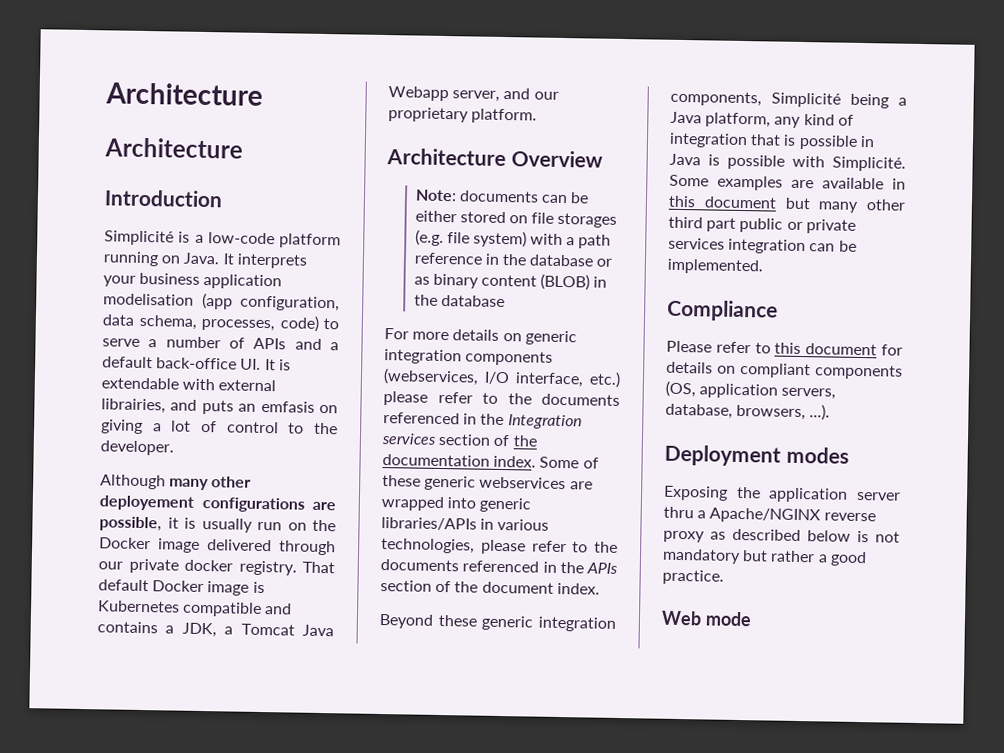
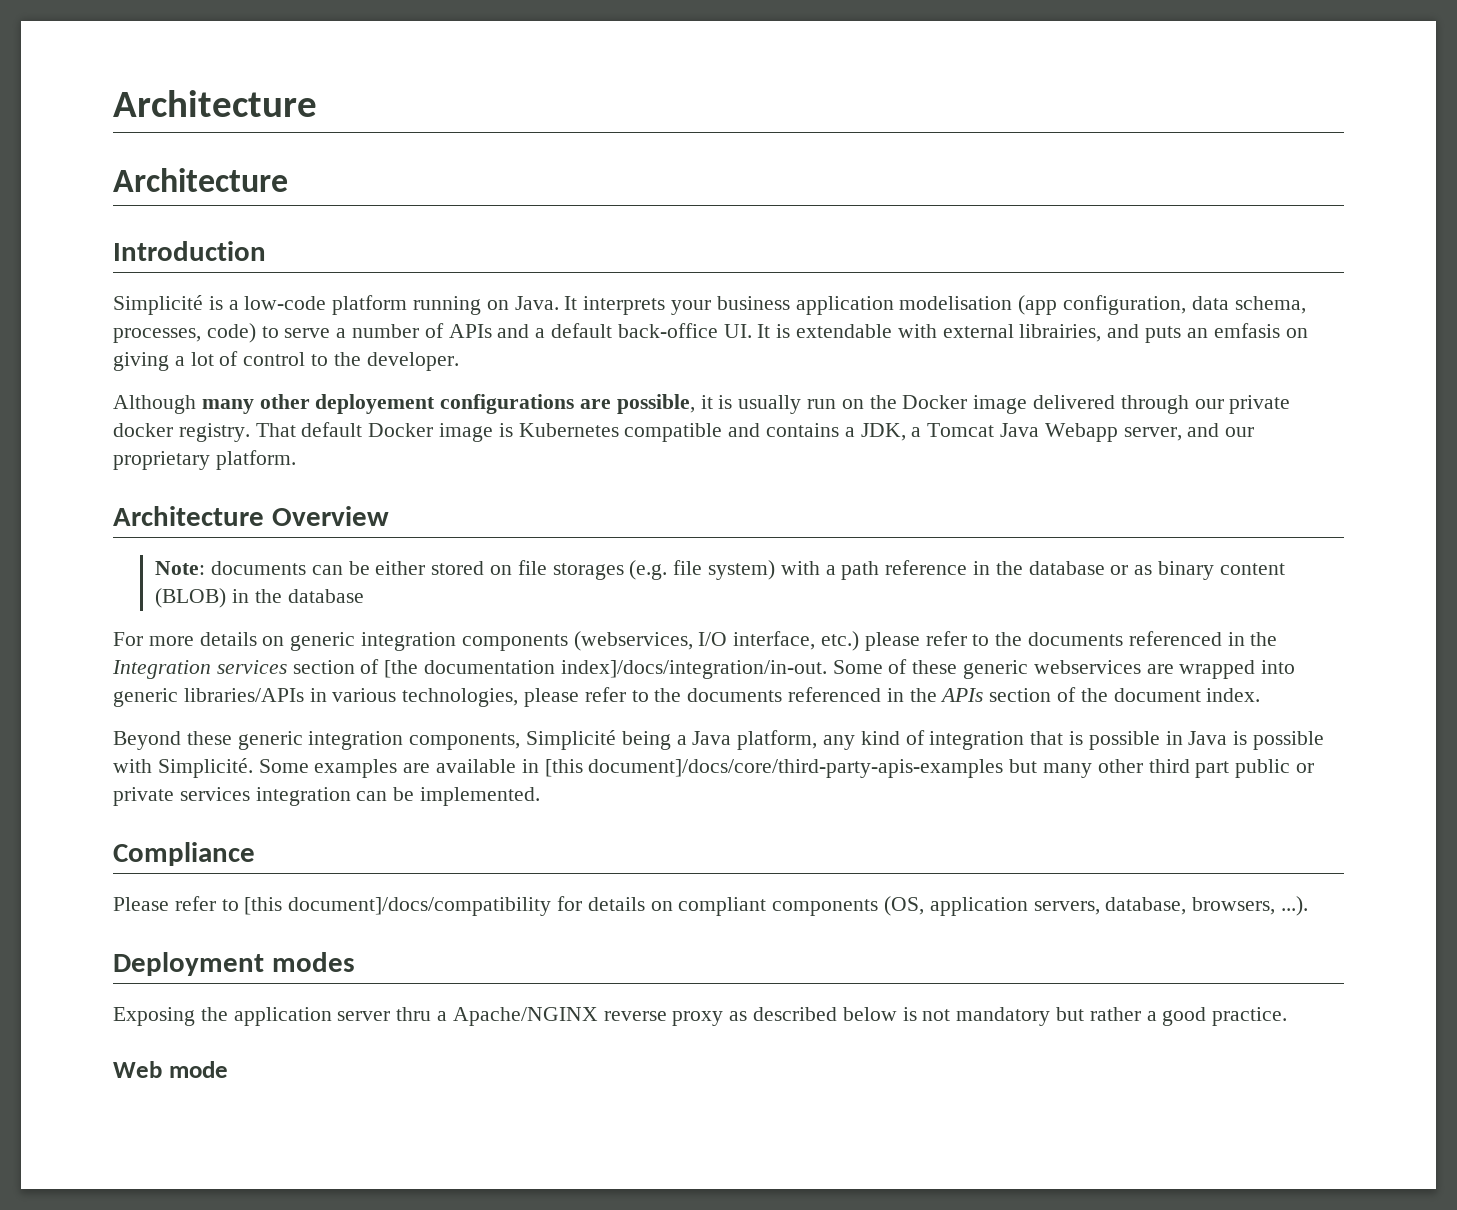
- For more details on generic integration components (webservices, I/O interface, etc.) please refer to the documents referenced in the Integration services section of the documentation index.
+ For more details on generic integration components (webservices, I/O interface, etc.) please refer to the documents referenced in the Integration services section of [the documentation index]/docs/integration/in-out.
- Some examples are available in this document but many other third part public or private services integration can be implemented.
+ Some examples are available in [this document]/docs/core/third-party-apis-examples but many other third part public or private services integration can be implemented.
- Please refer to this document for details on compliant components (OS, application servers, database, browsers, ...).
+ Please refer to [this document]/docs/compatibility for details on compliant components (OS, application servers, database, browsers, ...).

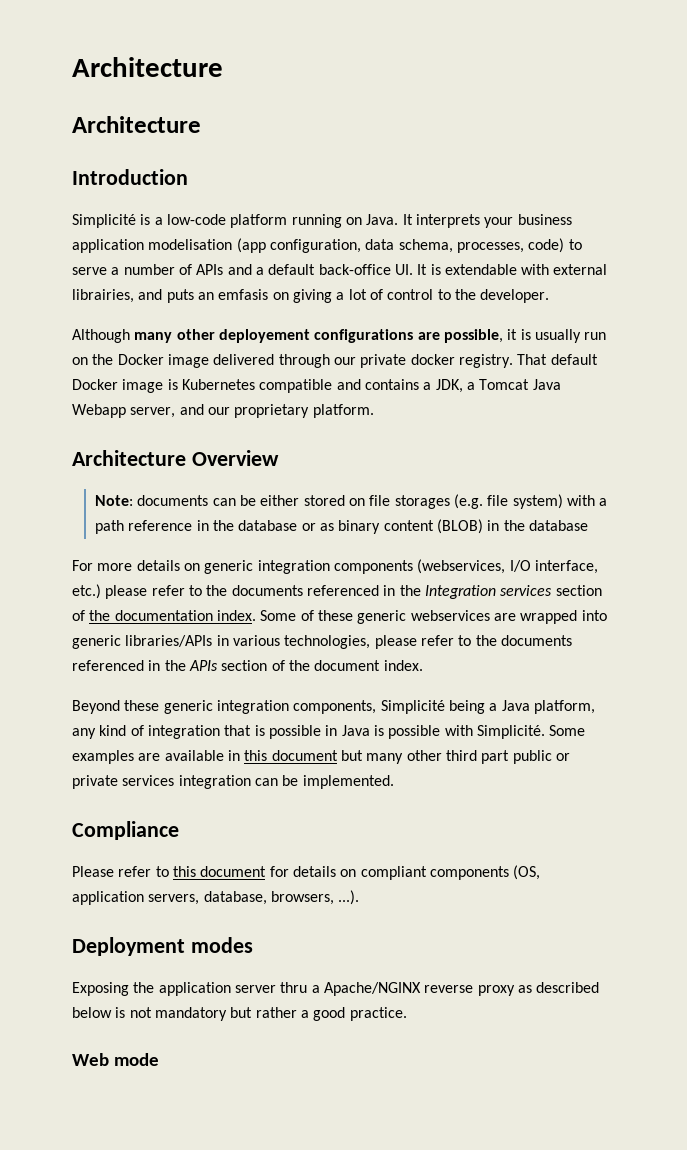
- For more details on generic integration components (webservices, I/O interface, etc.) please refer to the documents referenced in the Integration services section of [the documentation index]/docs/integration/in-out.
+ For more details on generic integration components (webservices, I/O interface, etc.) please refer to the documents referenced in the Integration services section of the documentation index.
- Some examples are available in [this document]/docs/core/third-party-apis-examples but many other third part public or private services integration can be implemented.
+ Some examples are available in this document but many other third part public or private services integration can be implemented.
- Please refer to [this document]/docs/compatibility for details on compliant components (OS, application servers, database, browsers, ...).
+ Please refer to this document for details on compliant components (OS, application servers, database, browsers, ...).

